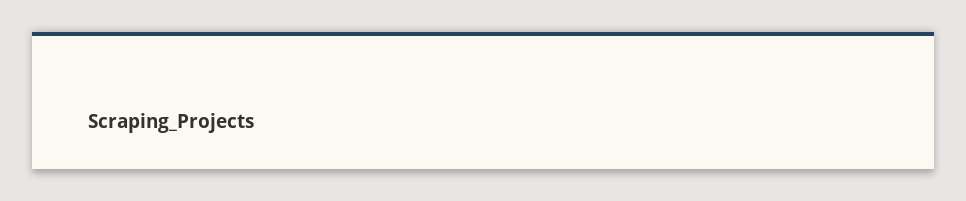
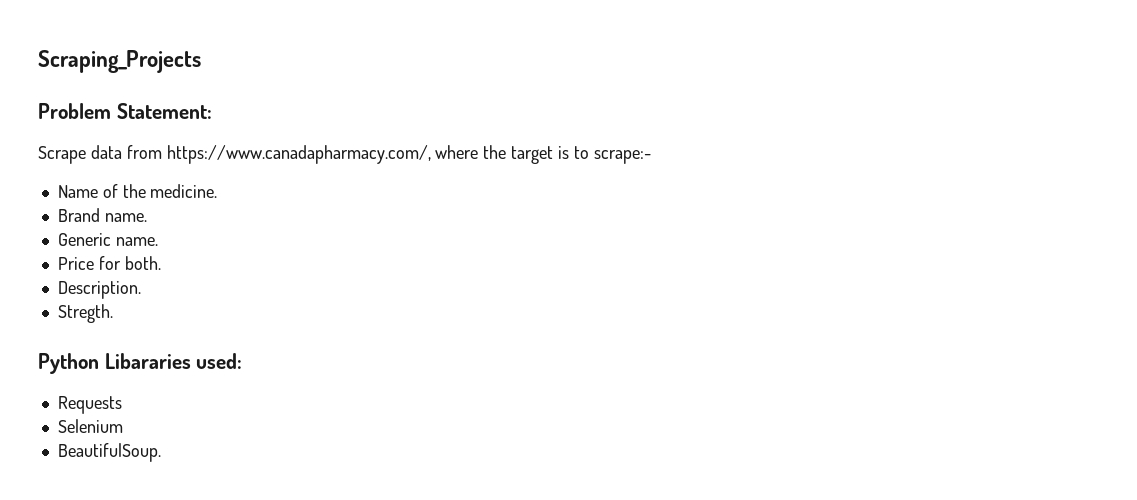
+ Problem Statement:
+ Scrape data from https://www.canadapharmacy.com/, where the target is to scrape:-
+ Name of the medicine.
+ Brand name.
+ Generic name.
+ Price for both.
+ Description.
+ Stregth.
+ Python Libararies used:
+ Requests
+ Selenium
+ BeautifulSoup.

